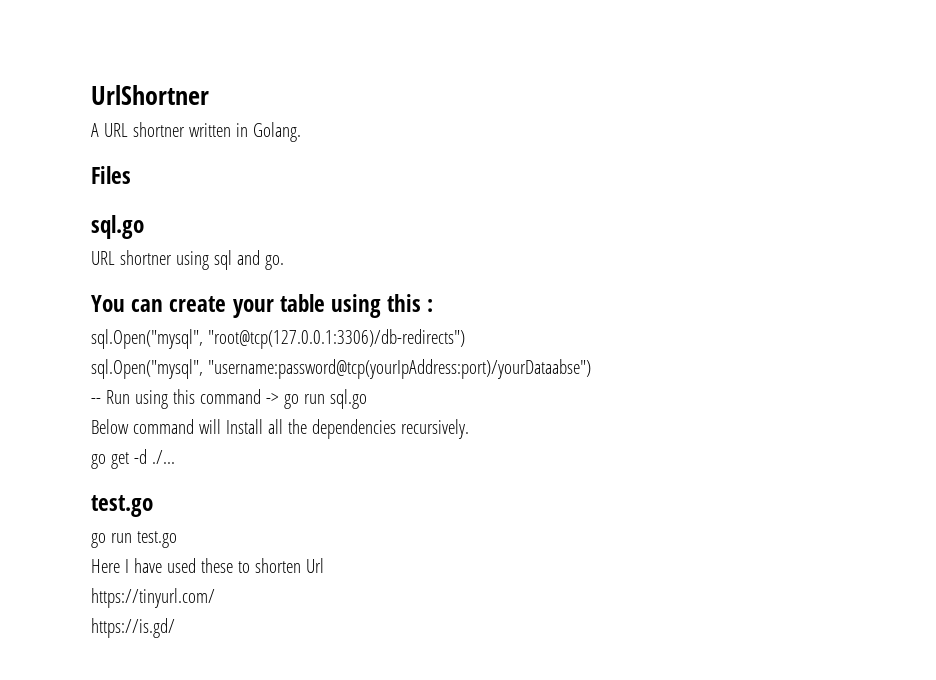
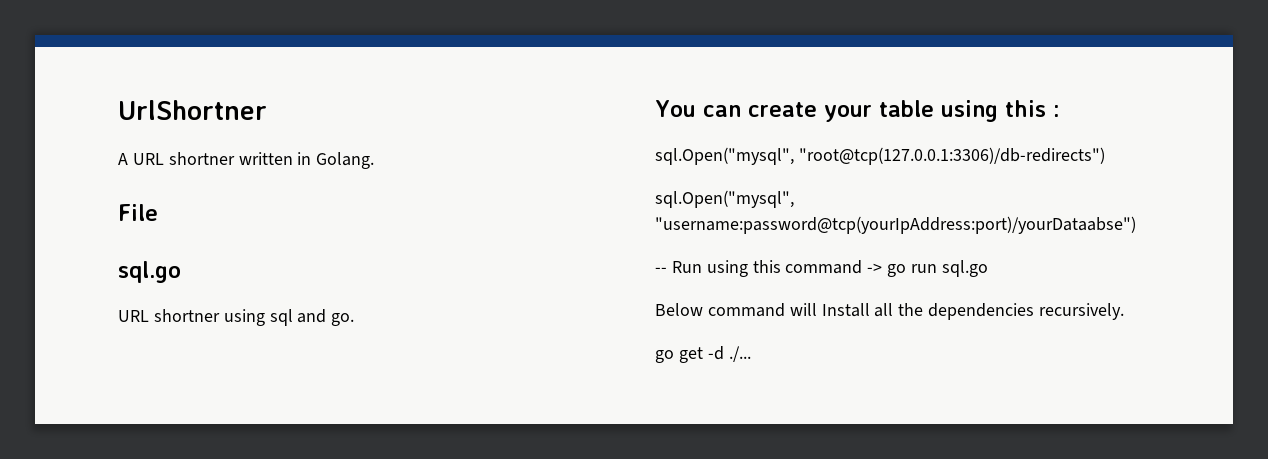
- Files
+ File
  go get -d ./...
- test.go
- go run test.go
- Here I have used these to shorten Url
- https://tinyurl.com/
- https://is.gd/

